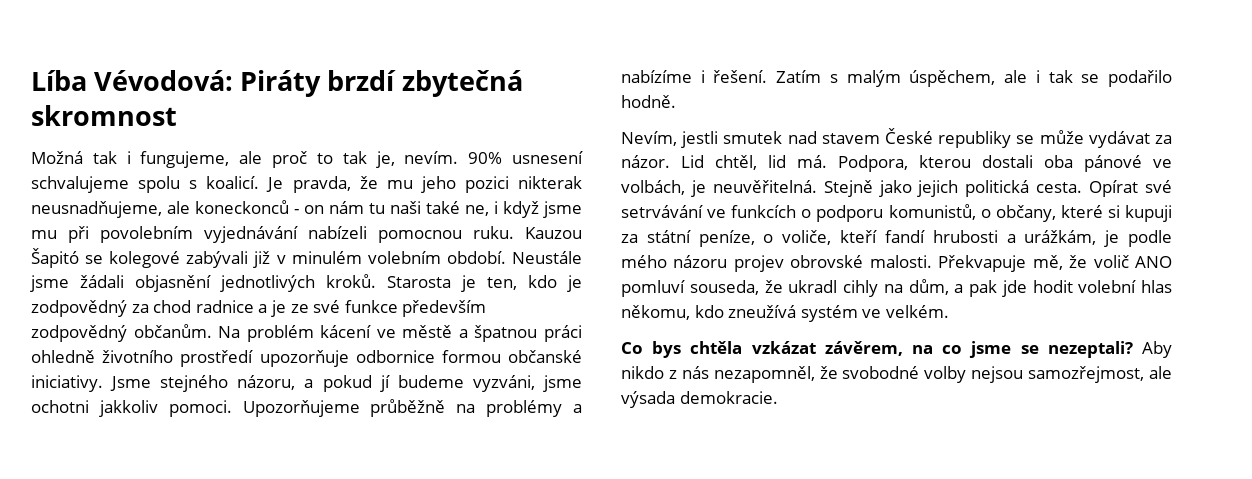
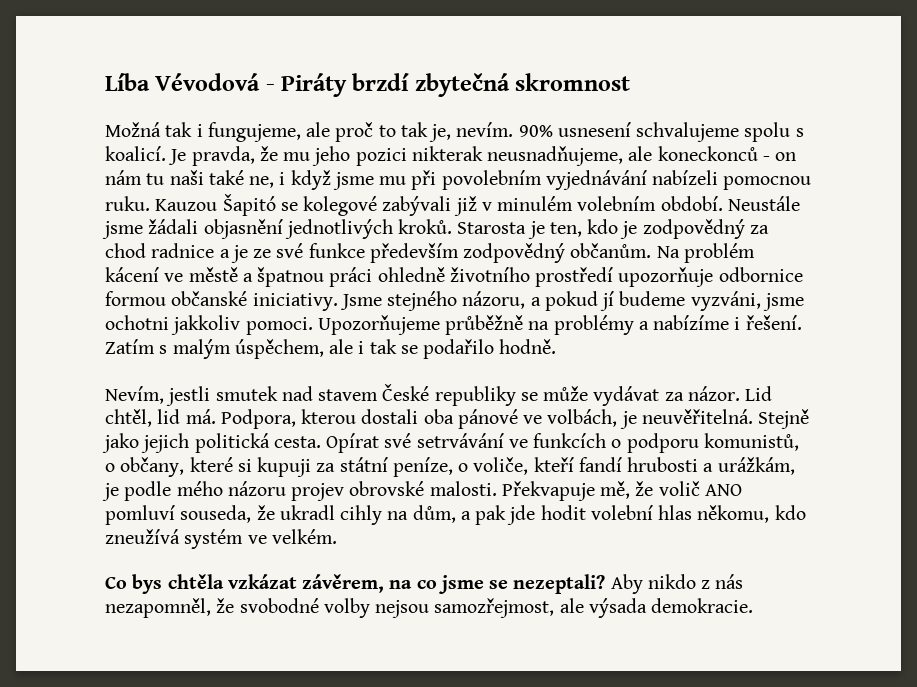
- Líba Vévodová: Piráty brzdí zbytečná skromnost
+ Líba Vévodová - Piráty brzdí zbytečná skromnost

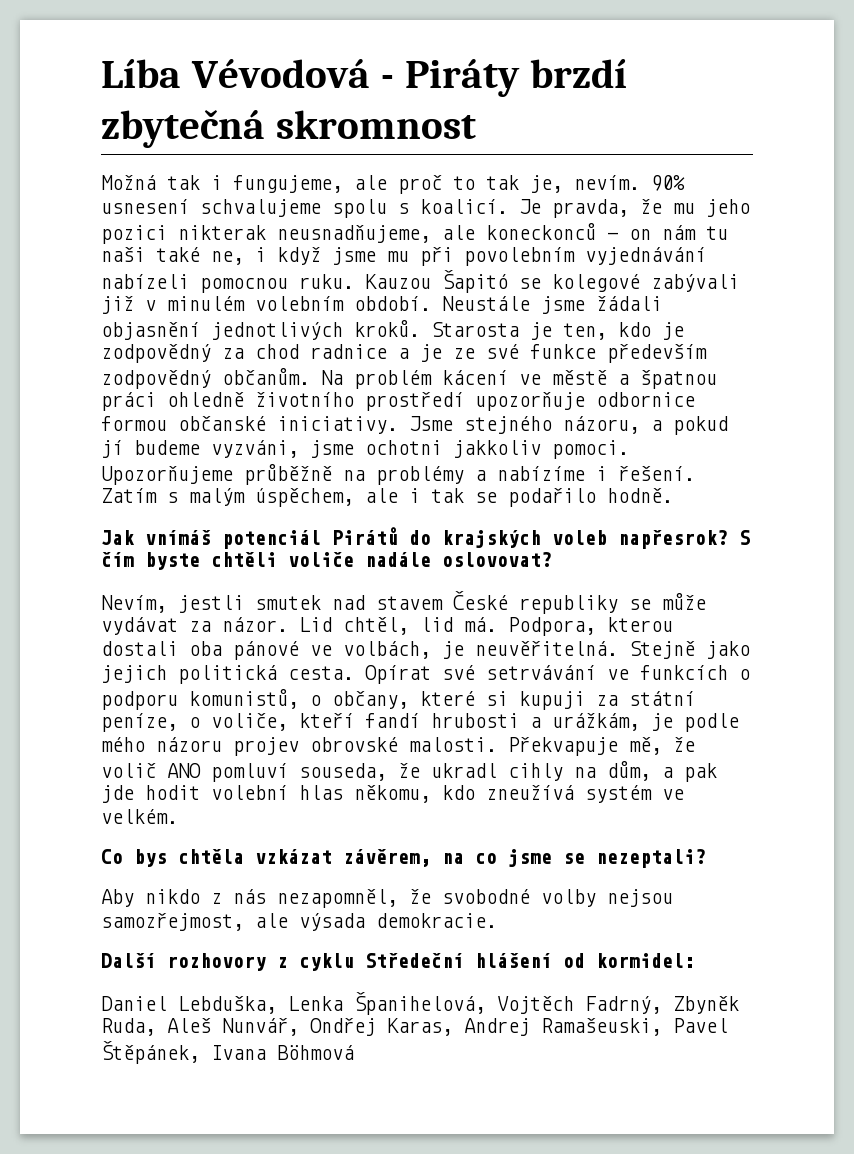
+ Jak vnímáš potenciál Pirátů do krajských voleb napřesrok? S čím byste chtěli voliče nadále oslovovat?
- Co bys chtěla vzkázat závěrem, na co jsme se nezeptali? Aby nikdo z nás nezapomněl, že svobodné volby nejsou samozřejmost, ale výsada demokracie.
+ Co bys chtěla vzkázat závěrem, na co jsme se nezeptali?
+ Aby nikdo z nás nezapomněl, že svobodné volby nejsou samozřejmost, ale výsada demokracie.
+ Další rozhovory z cyklu Středeční hlášení od kormidel:
+ Daniel Lebduška, Lenka Španihelová, Vojtěch Fadrný, Zbyněk Ruda, Aleš Nunvář, Ondřej Karas, Andrej Ramašeuski, Pavel Štěpánek, Ivana Böhmová

